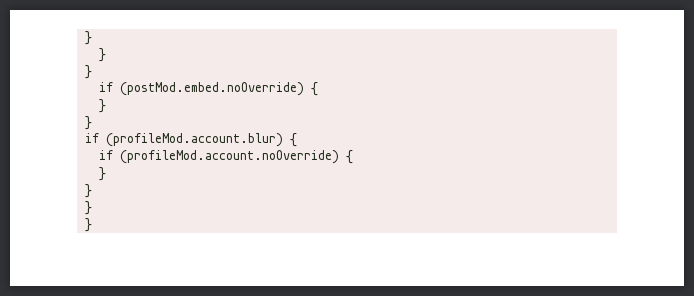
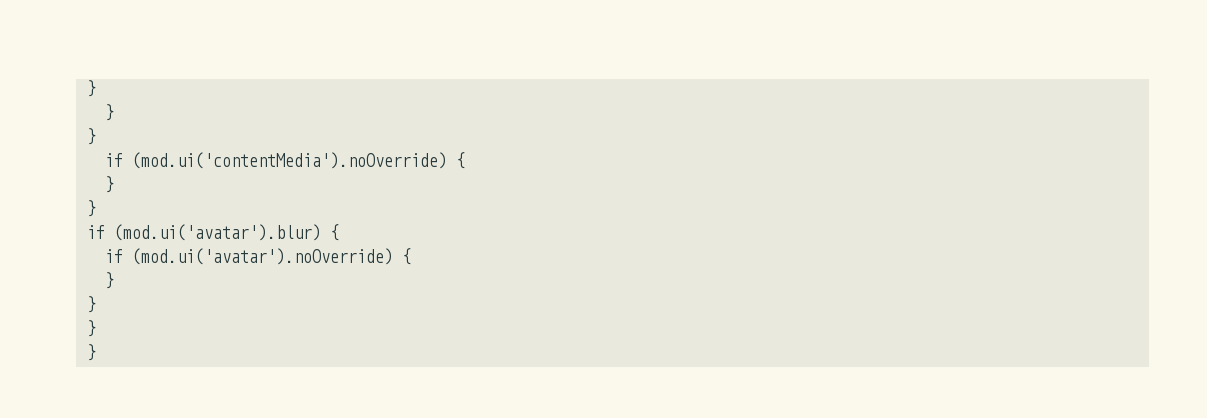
- if (postMod.embed.noOverride) {
+ if (mod.ui('contentMedia').noOverride) {
- if (profileMod.account.blur) {
+ if (mod.ui('avatar').blur) {
- if (profileMod.account.noOverride) {
+ if (mod.ui('avatar').noOverride) {

